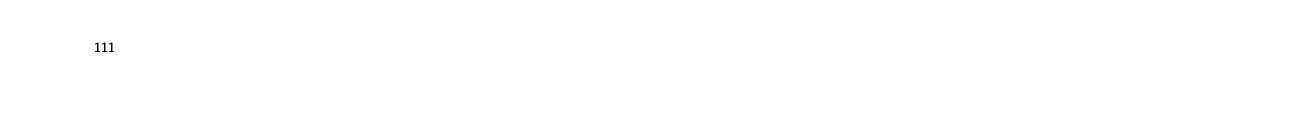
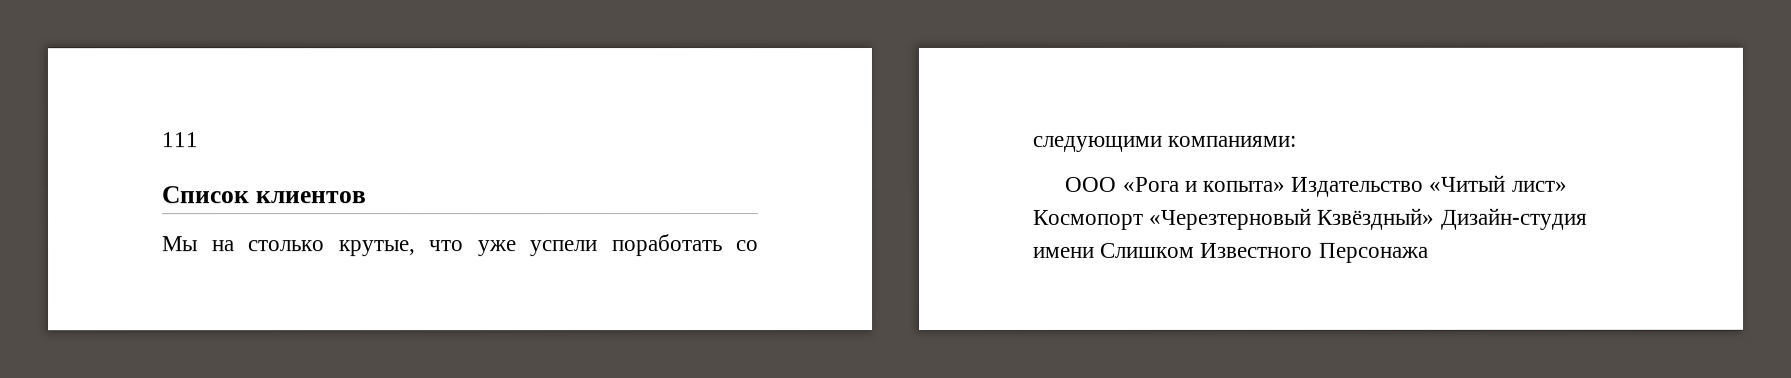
+ Список клиентов
+ Мы на столько крутые, что уже успели поработать со следующими компаниями:
+ ООО «Рога и копыта» Издательство «Читый лист» Космопорт «Черезтерновый Кзвёздный» Дизайн-студия имени Слишком Известного Персонажа

